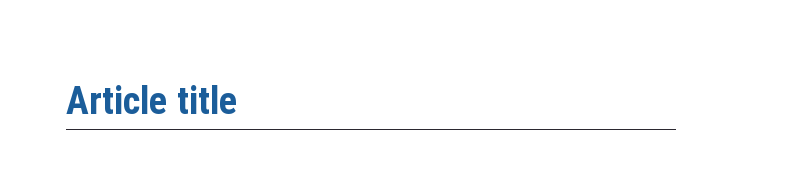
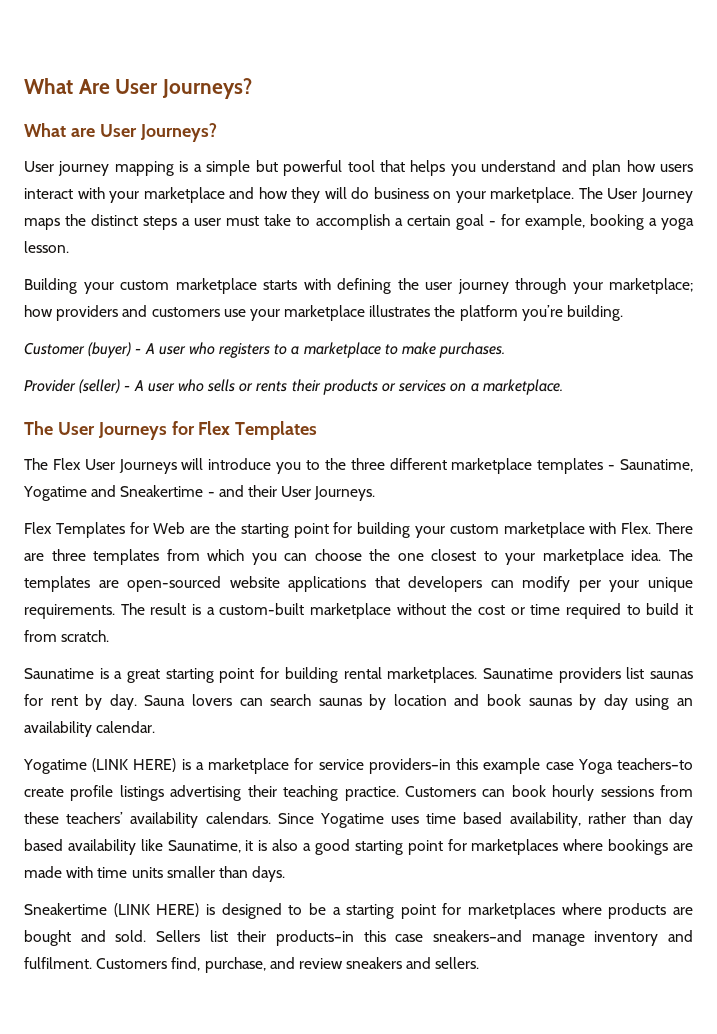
- Article title
+ What Are User Journeys?
+ What are User Journeys?
+ User journey mapping is a simple but powerful tool that helps you understand and plan how users interact with your marketplace and how they will do business on your marketplace. The User Journey maps the distinct steps a user must take to accomplish a certain goal - for example, booking a yoga lesson.
+ Building your custom marketplace starts with defining the user journey through your marketplace; how providers and customers use your marketplace illustrates the platform you’re building.
+ Customer (buyer) - A user who registers to a marketplace to make purchases.
+ Provider (seller) - A user who sells or rents their products or services on a marketplace.
+ The User Journeys for Flex Templates
+ The Flex User Journeys will introduce you to the three different marketplace templates - Saunatime, Yogatime and Sneakertime - and their User Journeys.
+ Flex Templates for Web are the starting point for building your custom marketplace with Flex. There are three templates from which you can choose the one closest to your marketplace idea. The templates are open-sourced website applications that developers can modify per your unique requirements. The result is a custom-built marketplace without the cost or time required to build it from scratch.
+ Saunatime is a great starting point for building rental marketplaces. Saunatime providers list saunas for rent by day. Sauna lovers can search saunas by location and book saunas by day using an availability calendar.
+ Yogatime (LINK HERE) is a marketplace for service providers–in this example case Yoga teachers–to create profile listings advertising their teaching practice. Customers can book hourly sessions from these teachers’ availability calendars. Since Yogatime uses time based availability, rather than day based availability like Saunatime, it is also a good starting point for marketplaces where bookings are made with time units smaller than days.
+ Sneakertime (LINK HERE) is designed to be a starting point for marketplaces where products are bought and sold. Sellers list their products–in this case sneakers–and manage inventory and fulfilment. Customers find, purchase, and review sneakers and sellers.

